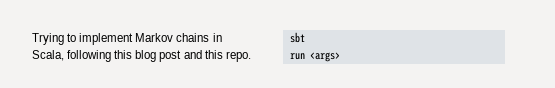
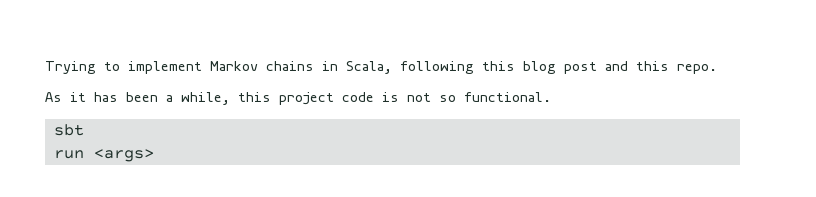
+ As it has been a while, this project code is not so functional.

